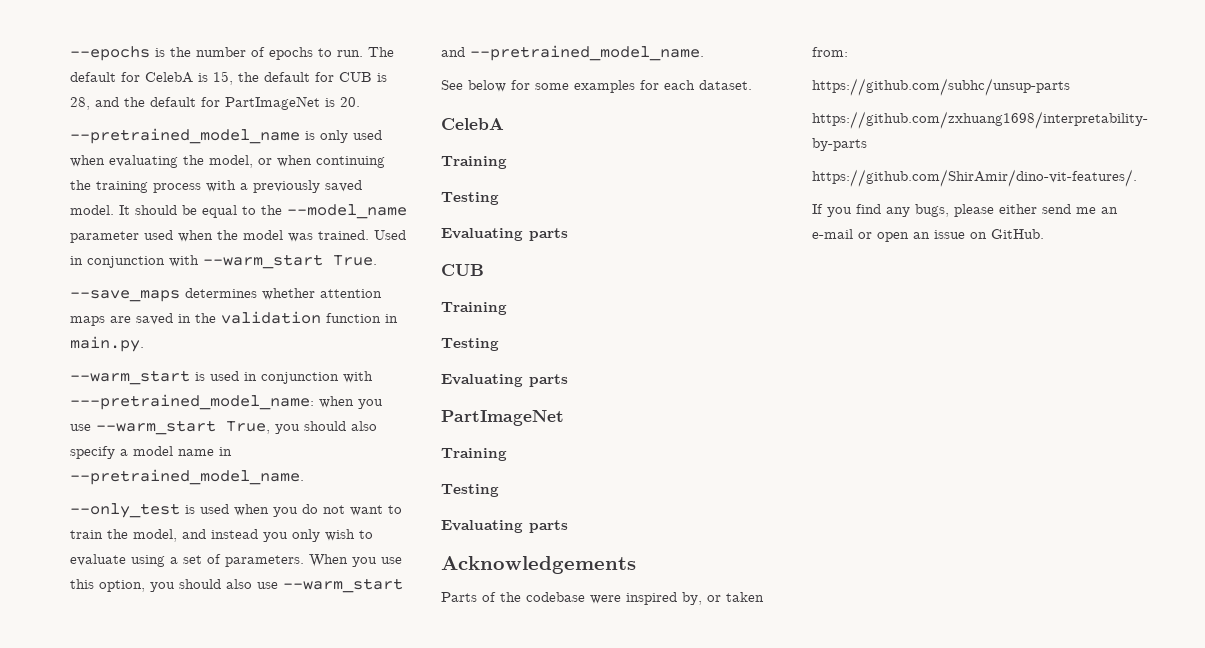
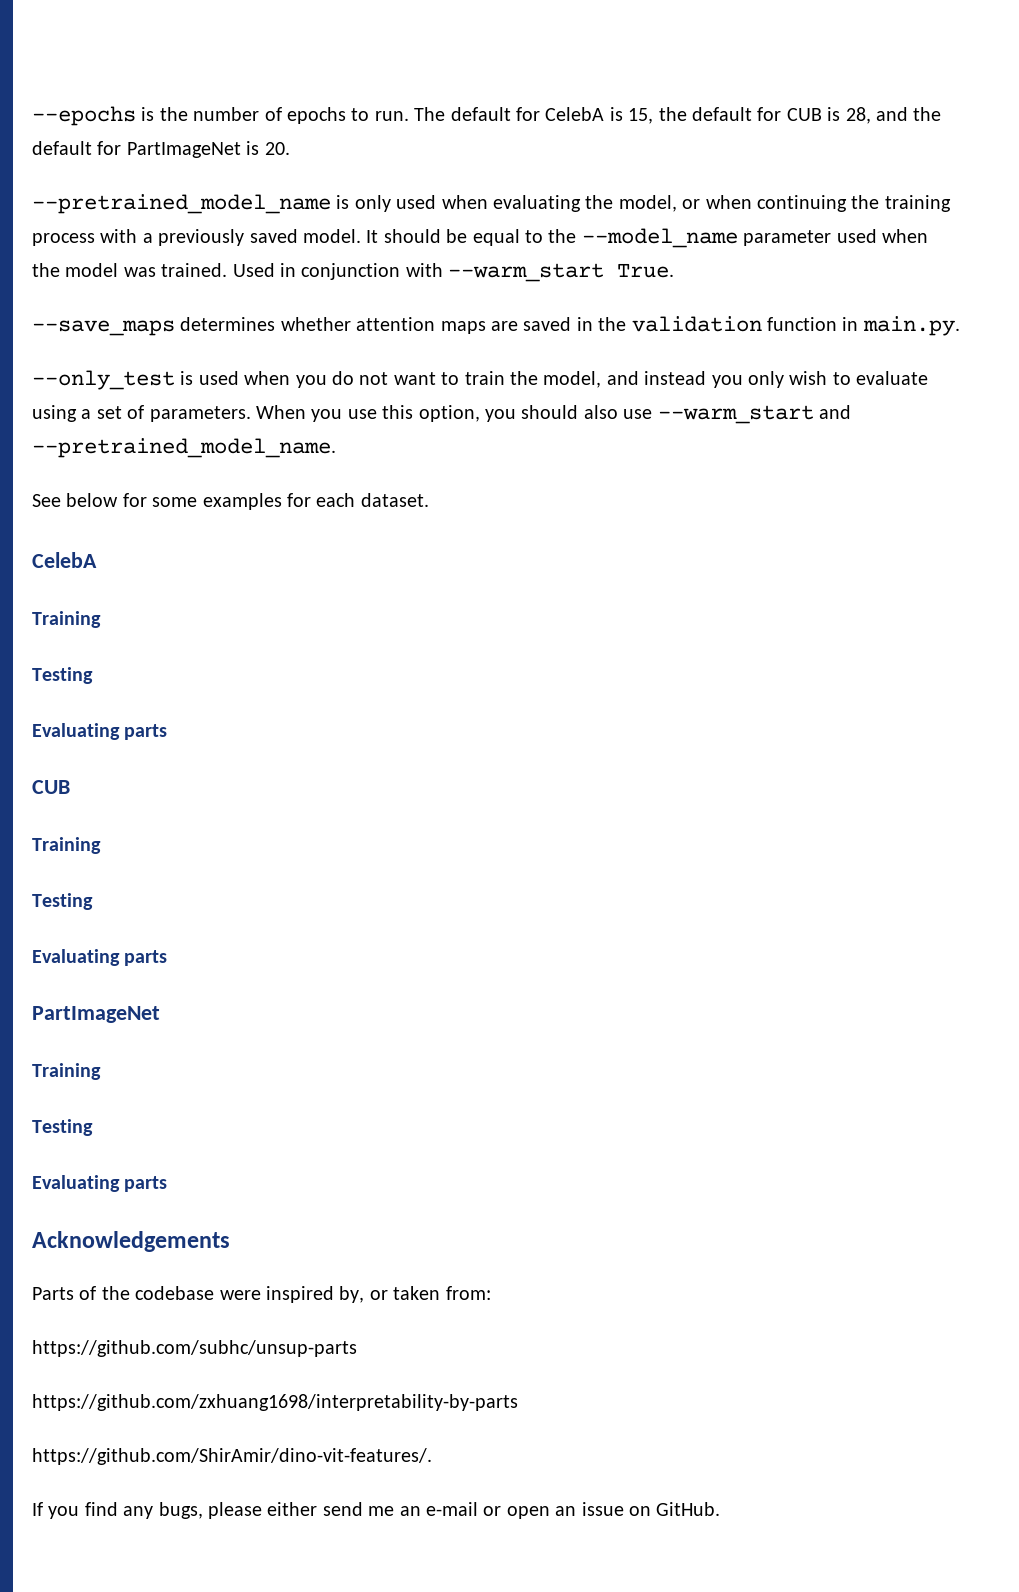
- --warm_start is used in conjunction with ---pretrained_model_name: when you use --warm_start True, you should also specify a model name in --pretrained_model_name.

